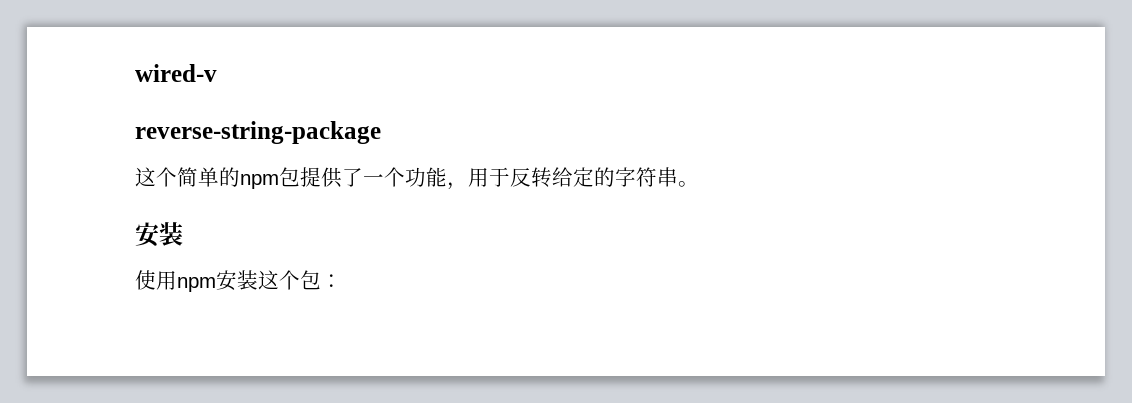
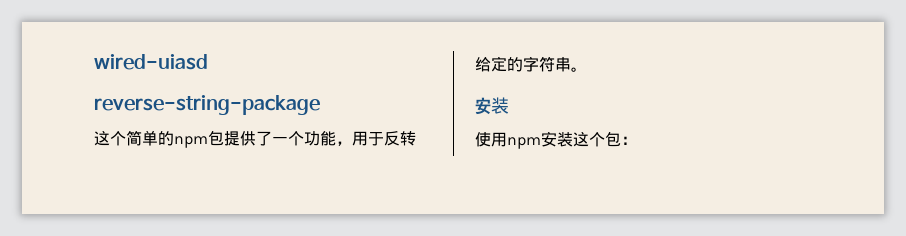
- wired-v
+ wired-uiasd

